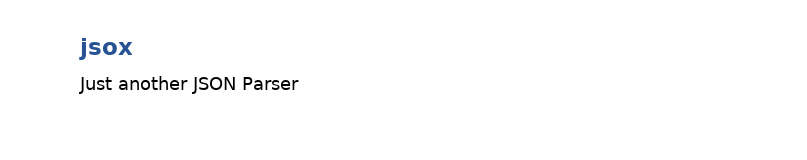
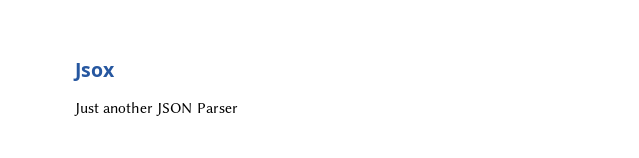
- jsox
+ Jsox

